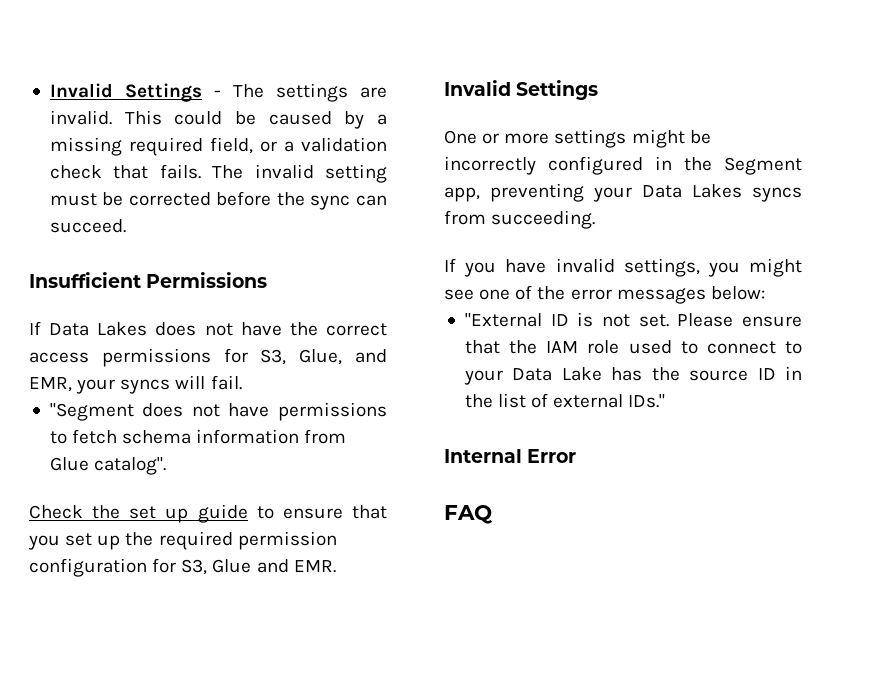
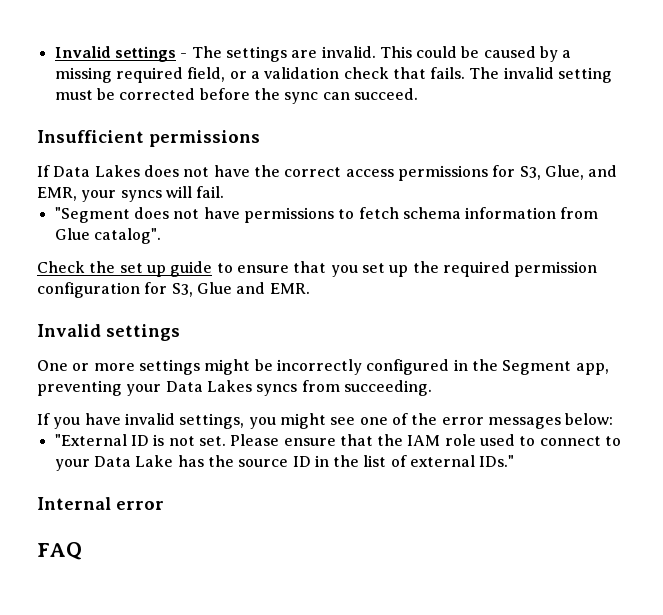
- Invalid Settings - The settings are invalid.
+ Invalid settings - The settings are invalid.
- Insufficient Permissions
+ Insufficient permissions
  Check the set up guide to ensure that you set up the required permission configuration for S3, Glue and EMR.
- Invalid Settings
+ Invalid settings
- Internal Error
+ Internal error

